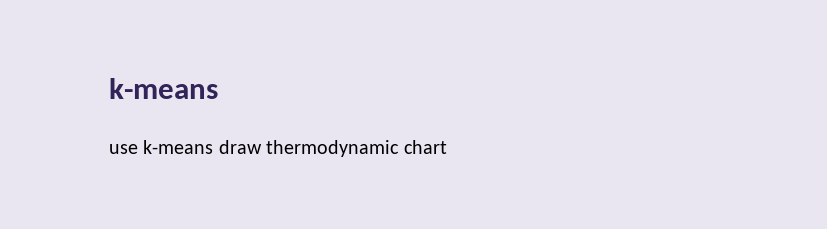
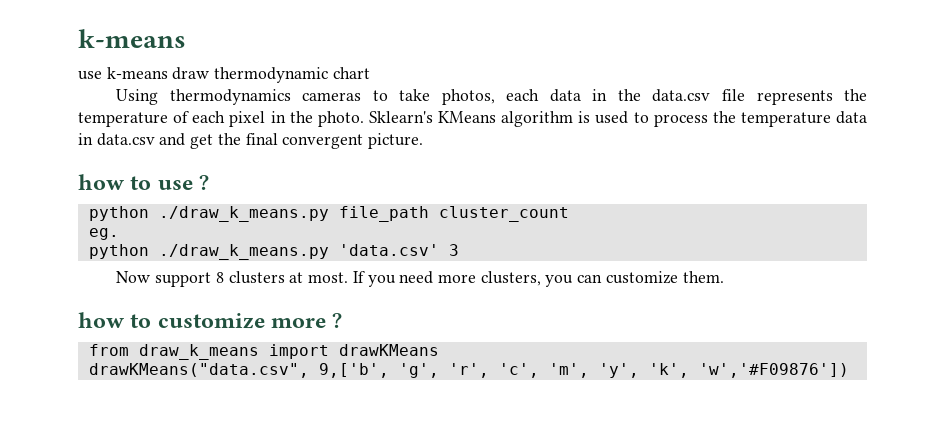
+ Using thermodynamics cameras to take photos, each data in the data.csv file represents the temperature of each pixel in the photo. Sklearn's KMeans algorithm is used to process the temperature data in data.csv and get the final convergent picture.
+ how to use ?
+ python ./draw_k_means.py file_path cluster_count
+ eg.
+ python ./draw_k_means.py 'data.csv' 3
+ Now support 8 clusters at most. If you need more clusters, you can customize them.
+ how to customize more ?
+ from draw_k_means import drawKMeans
+ drawKMeans("data.csv", 9,['b', 'g', 'r', 'c', 'm', 'y', 'k', 'w','#F09876'])

